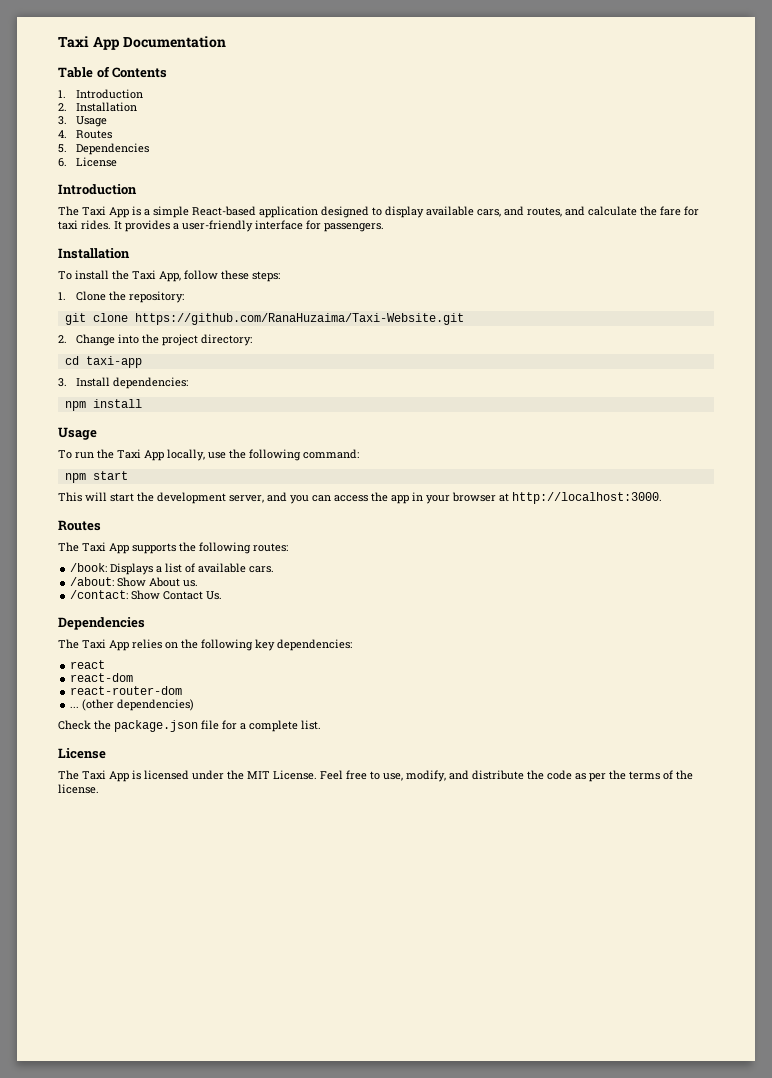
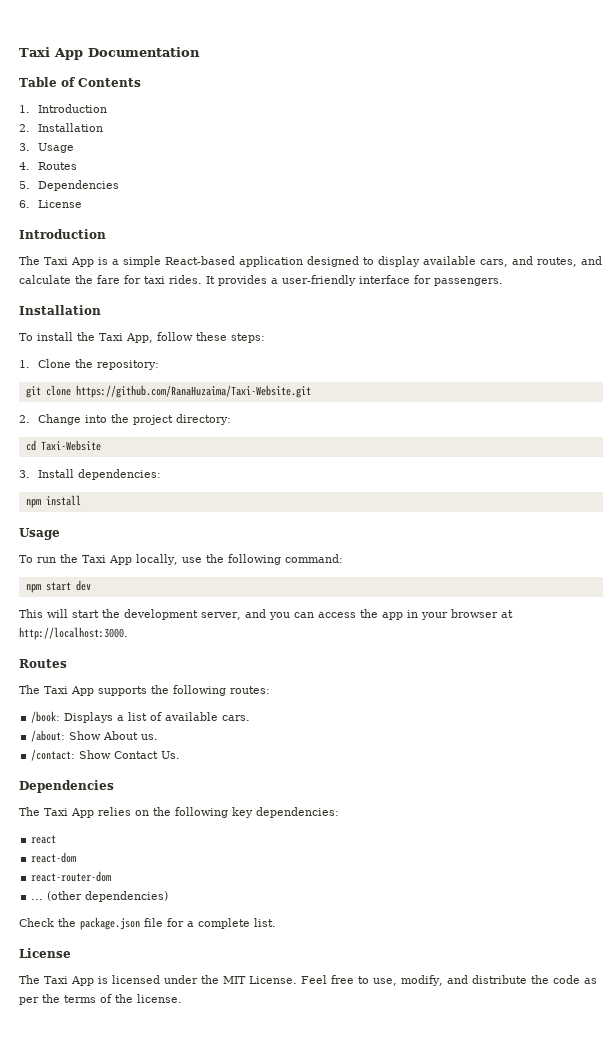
- cd taxi-app
+ cd Taxi-Website
- npm start
+ npm start dev

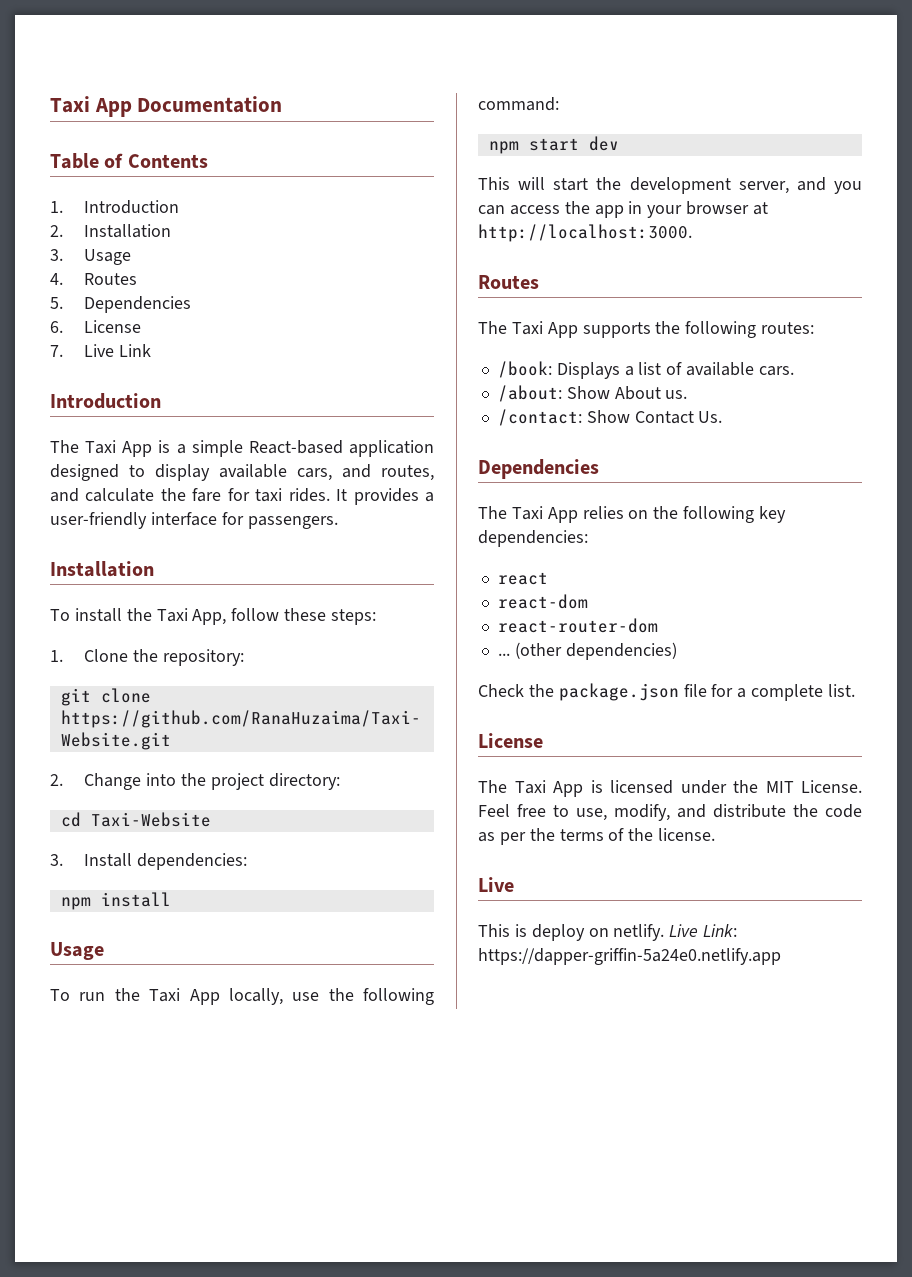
+ 7. Live Link
  Feel free to use, modify, and distribute the code as per the terms of the license.
+ Live
+ This is deploy on netlify. Live Link: https://dapper-griffin-5a24e0.netlify.app

